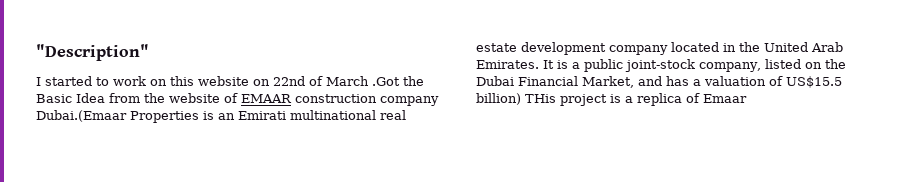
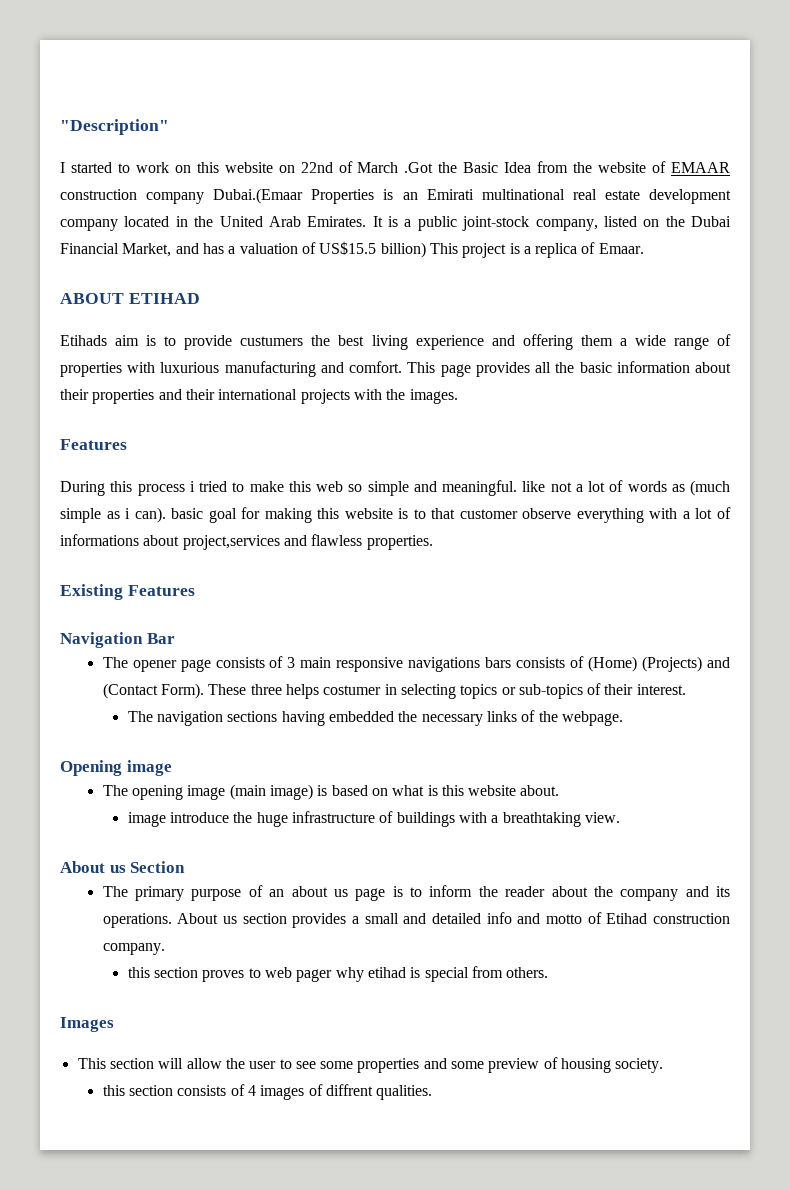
- It is a public joint-stock company, listed on the Dubai Financial Market, and has a valuation of US$15.5 billion) THis project is a replica of Emaar
+ It is a public joint-stock company, listed on the Dubai Financial Market, and has a valuation of US$15.5 billion) This project is a replica of Emaar.
+ ABOUT ETIHAD
+ Etihads aim is to provide custumers the best living experience and offering them a wide range of properties with luxurious manufacturing and comfort. This page provides all the basic information about their properties and their international projects with the images.
+ Features
+ During this process i tried to make this web so simple and meaningful. like not a lot of words as (much simple as i can). basic goal for making this website is to that customer observe everything with a lot of informations about project,services and flawless properties.
+ Existing Features
+ Navigation Bar
+ The opener page consists of 3 main responsive navigations bars consists of (Home) (Projects) and (Contact Form). These three helps costumer in selecting topics or sub-topics of their interest.
+ The navigation sections having embedded the necessary links of the webpage.
+ Opening image
+ The opening image (main image) is based on what is this website about.
+ image introduce the huge infrastructure of buildings with a breathtaking view.
+ About us Section
+ The primary purpose of an about us page is to inform the reader about the company and its operations. About us section provides a small and detailed info and motto of Etihad construction company.
+ this section proves to web pager why etihad is special from others.
+ Images
+ This section will allow the user to see some properties and some preview of housing society.
+ this section consists of 4 images of diffrent qualities.

